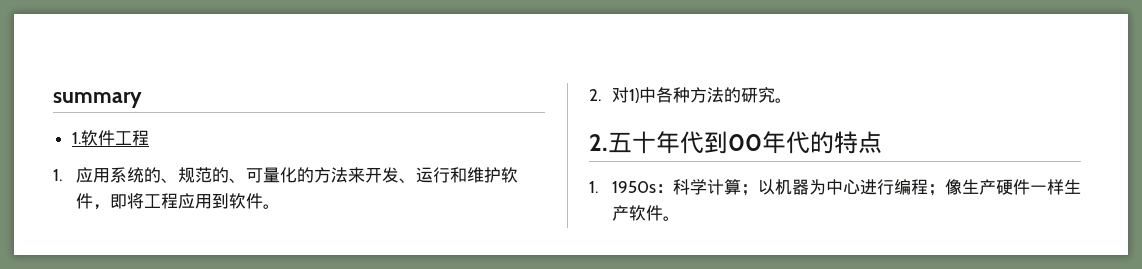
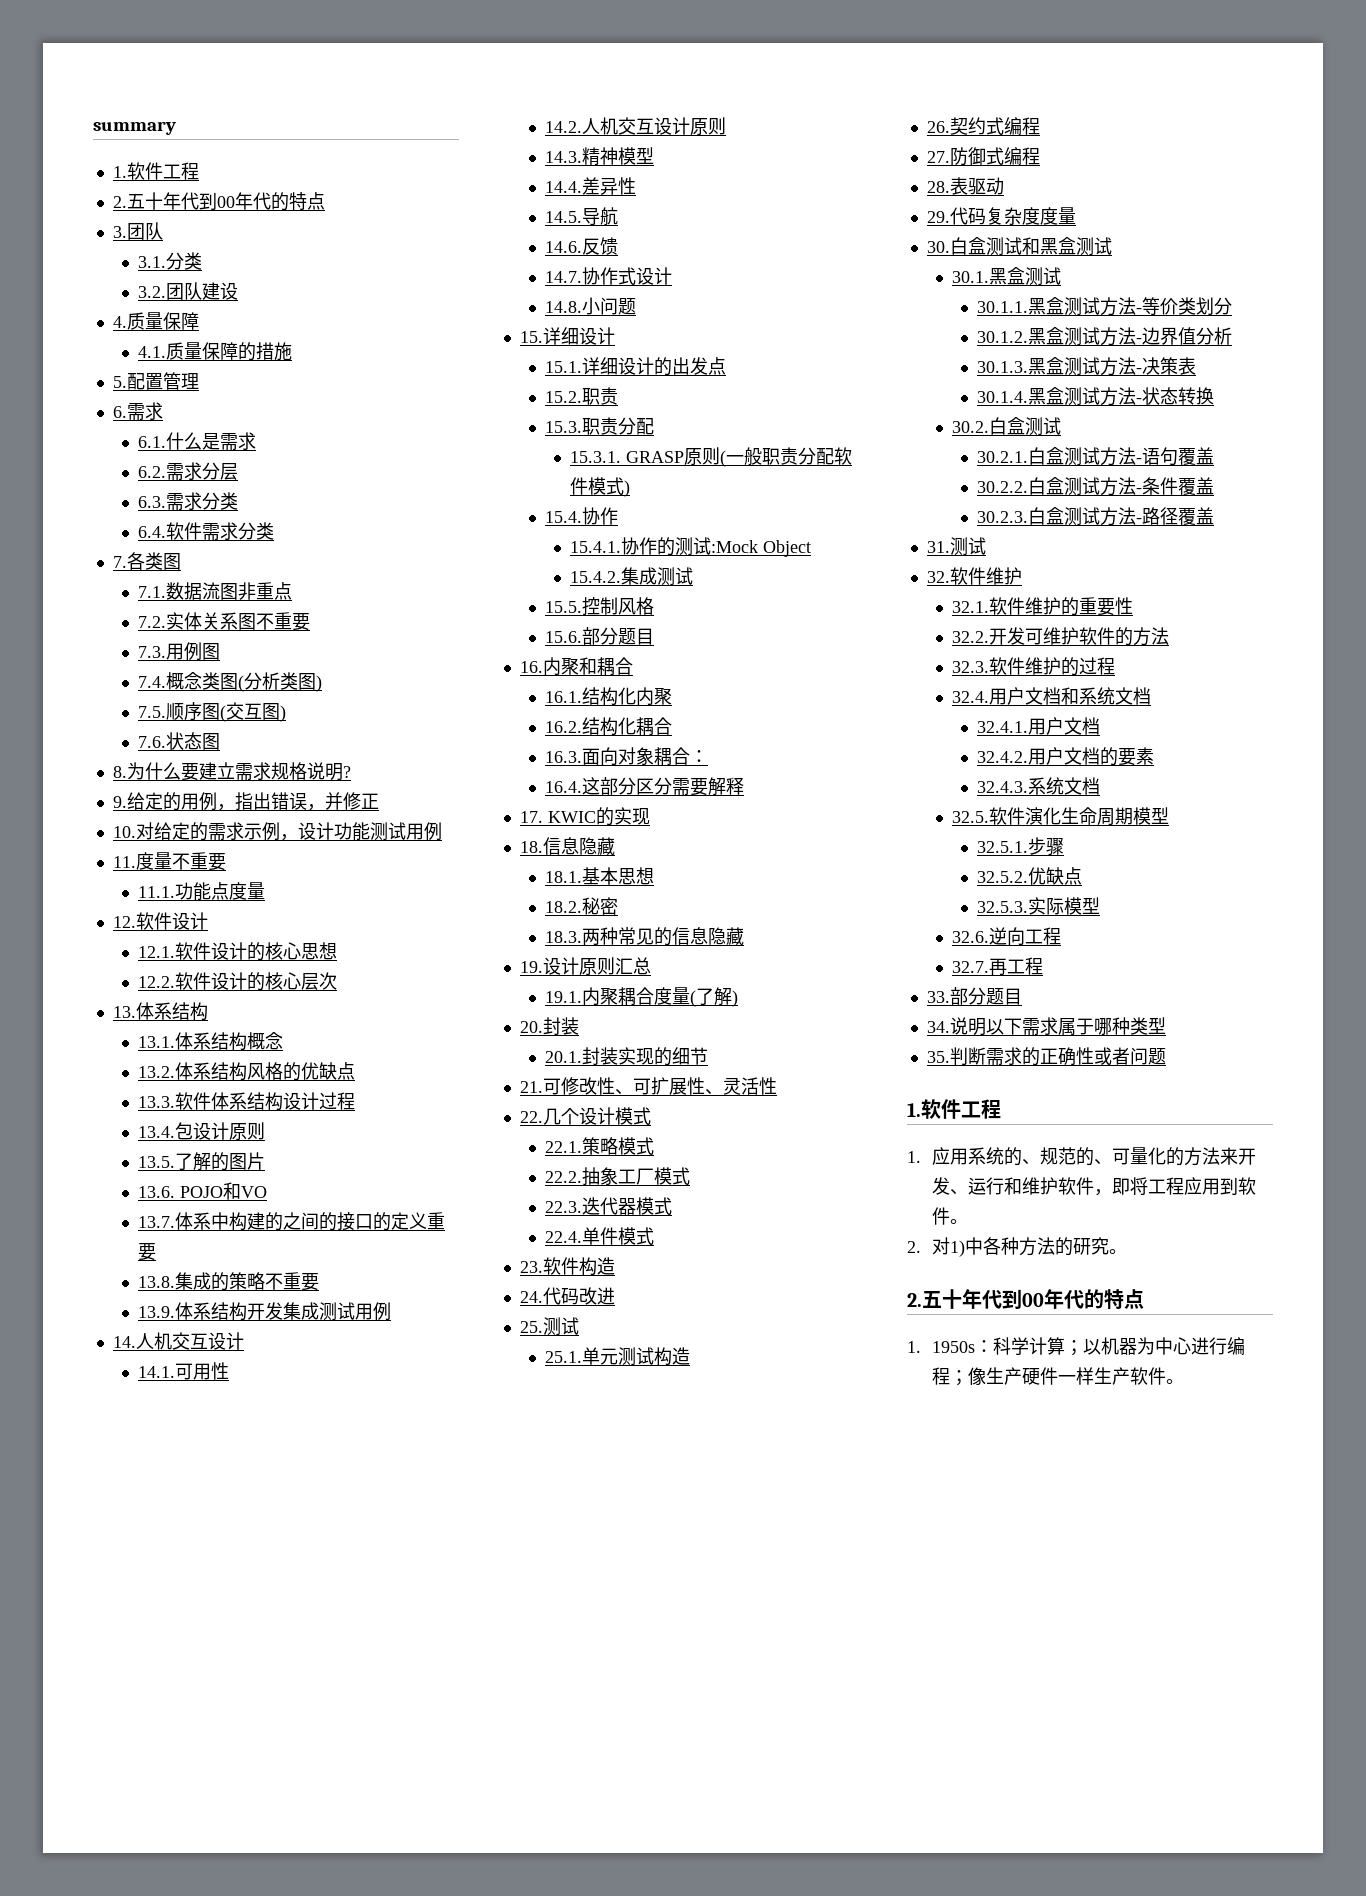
  summary
+ 1.软件工程
+ 2.五十年代到00年代的特点
+ 3.团队
+ 3.1.分类
+ 3.2.团队建设
+ 4.质量保障
+ 4.1.质量保障的措施
+ 5.配置管理
+ 6.需求
+ 6.1.什么是需求
+ 6.2.需求分层
+ 6.3.需求分类
+ 6.4.软件需求分类
+ 7.各类图
+ 7.1.数据流图非重点
+ 7.2.实体关系图不重要
+ 7.3.用例图
+ 7.4.概念类图(分析类图)
+ 7.5.顺序图(交互图)
+ 7.6.状态图
+ 8.为什么要建立需求规格说明?
+ 9.给定的用例，指出错误，并修正
+ 10.对给定的需求示例，设计功能测试用例
+ 11.度量不重要
+ 11.1.功能点度量
+ 12.软件设计
+ 12.1.软件设计的核心思想
+ 12.2.软件设计的核心层次
+ 13.体系结构
+ 13.1.体系结构概念
+ 13.2.体系结构风格的优缺点
+ 13.3.软件体系结构设计过程
+ 13.4.包设计原则
+ 13.5.了解的图片
+ 13.6. POJO和VO
+ 13.7.体系中构建的之间的接口的定义重要
+ 13.8.集成的策略不重要
+ 13.9.体系结构开发集成测试用例
+ 14.人机交互设计
+ 14.1.可用性
+ 14.2.人机交互设计原则
+ 14.3.精神模型
+ 14.4.差异性
+ 14.5.导航
+ 14.6.反馈
+ 14.7.协作式设计
+ 14.8.小问题
+ 15.详细设计
+ 15.1.详细设计的出发点
+ 15.2.职责
+ 15.3.职责分配
+ 15.3.1. GRASP原则(一般职责分配软件模式)
+ 15.4.协作
+ 15.4.1.协作的测试:Mock Object
+ 15.4.2.集成测试
+ 15.5.控制风格
+ 15.6.部分题目
+ 16.内聚和耦合
+ 16.1.结构化内聚
+ 16.2.结构化耦合
+ 16.3.面向对象耦合：
+ 16.4.这部分区分需要解释
+ 17. KWIC的实现
+ 18.信息隐藏
+ 18.1.基本思想
+ 18.2.秘密
+ 18.3.两种常见的信息隐藏
+ 19.设计原则汇总
+ 19.1.内聚耦合度量(了解)
+ 20.封装
+ 20.1.封装实现的细节
+ 21.可修改性、可扩展性、灵活性
+ 22.几个设计模式
+ 22.1.策略模式
+ 22.2.抽象工厂模式
+ 22.3.迭代器模式
+ 22.4.单件模式
+ 23.软件构造
+ 24.代码改进
+ 25.测试
+ 25.1.单元测试构造
+ 26.契约式编程
+ 27.防御式编程
+ 28.表驱动
+ 29.代码复杂度度量
+ 30.白盒测试和黑盒测试
+ 30.1.黑盒测试
+ 30.1.1.黑盒测试方法-等价类划分
+ 30.1.2.黑盒测试方法-边界值分析
+ 30.1.3.黑盒测试方法-决策表
+ 30.1.4.黑盒测试方法-状态转换
+ 30.2.白盒测试
+ 30.2.1.白盒测试方法-语句覆盖
+ 30.2.2.白盒测试方法-条件覆盖
+ 30.2.3.白盒测试方法-路径覆盖
+ 31.测试
+ 32.软件维护
+ 32.1.软件维护的重要性
+ 32.2.开发可维护软件的方法
+ 32.3.软件维护的过程
+ 32.4.用户文档和系统文档
+ 32.4.1.用户文档
+ 32.4.2.用户文档的要素
+ 32.4.3.系统文档
+ 32.5.软件演化生命周期模型
+ 32.5.1.步骤
+ 32.5.2.优缺点
+ 32.5.3.实际模型
+ 32.6.逆向工程
+ 32.7.再工程
+ 33.部分题目
+ 34.说明以下需求属于哪种类型
+ 35.判断需求的正确性或者问题

